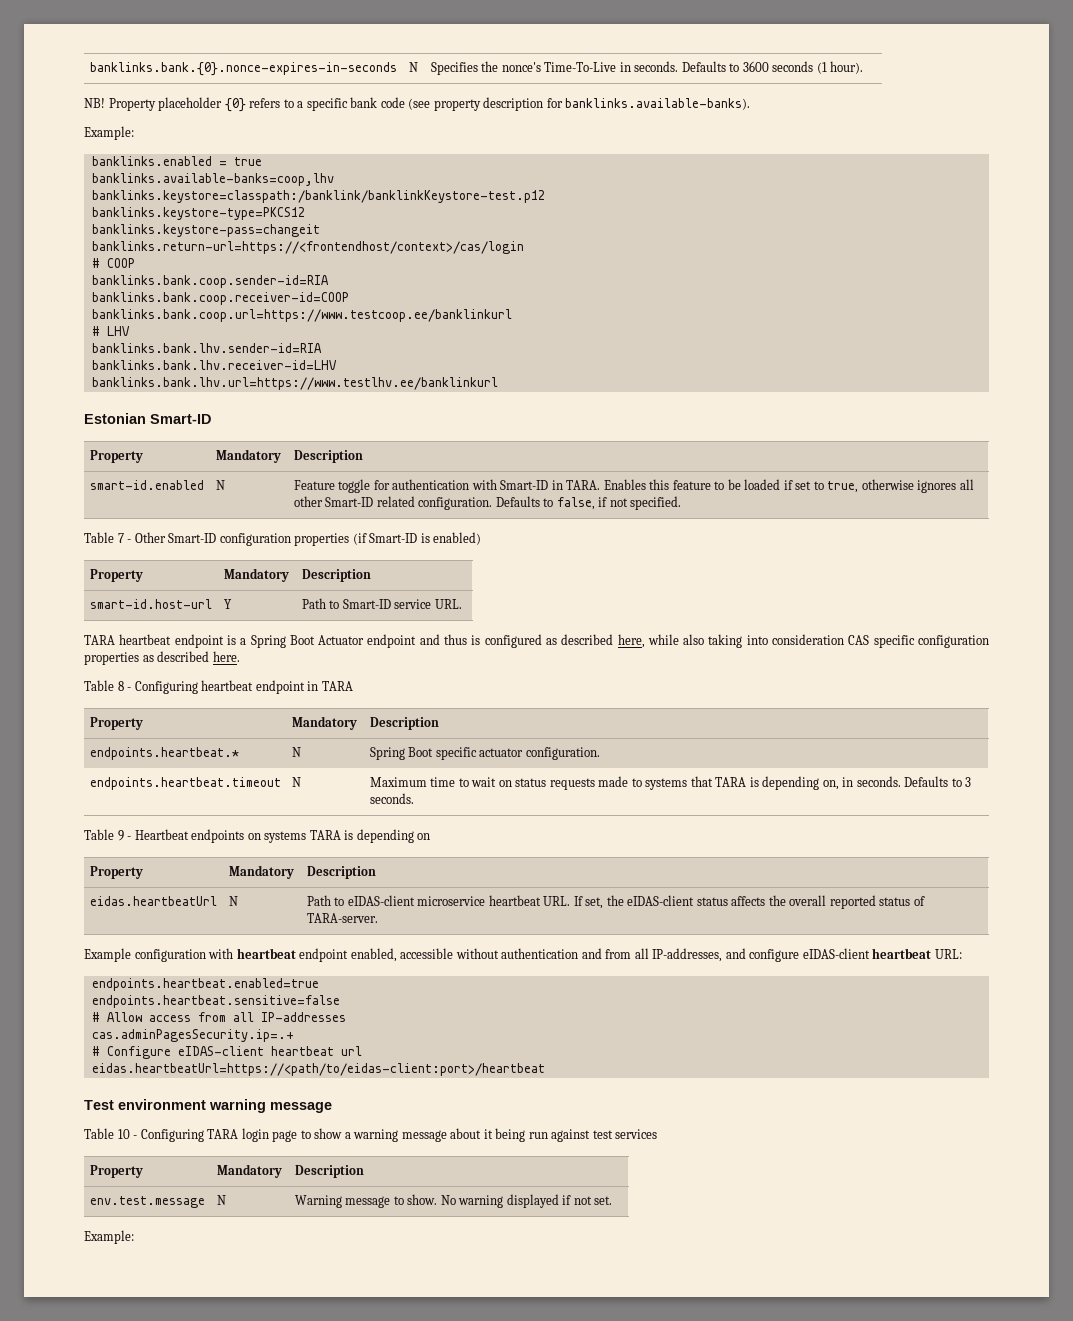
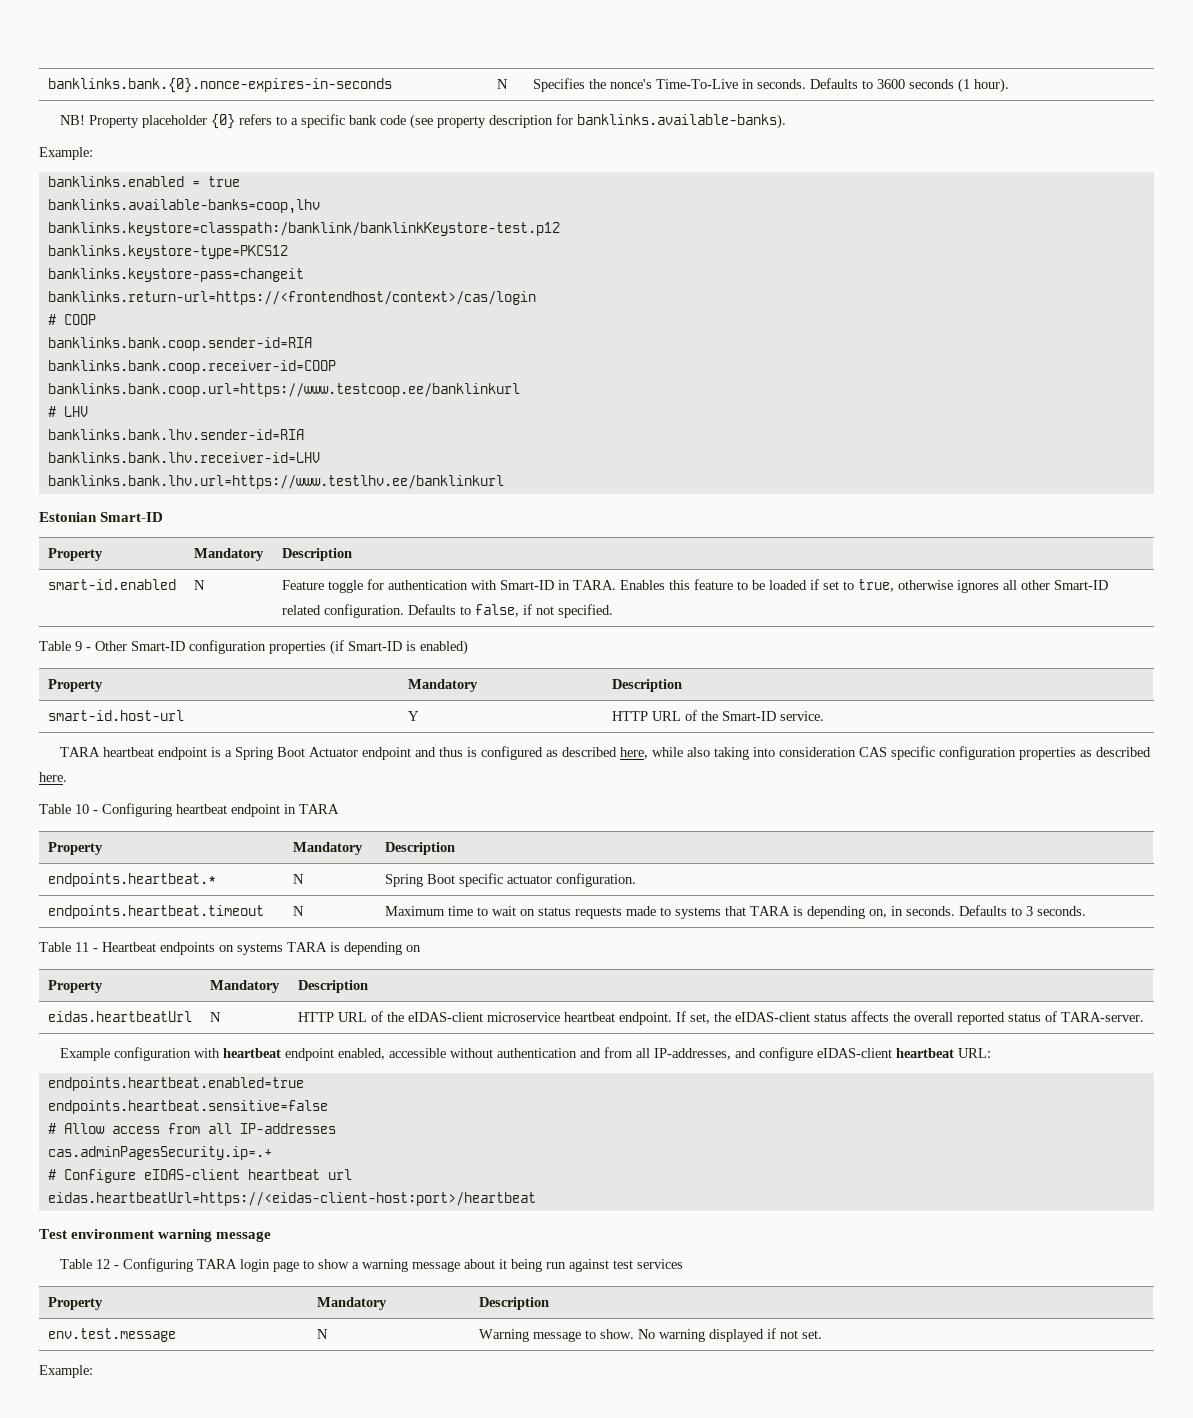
- Table 7 - Other Smart-ID configuration properties (if Smart-ID is enabled)
+ Table 9 - Other Smart-ID configuration properties (if Smart-ID is enabled)
- smart-id.host-url | Y | Path to Smart-ID service URL.
+ smart-id.host-url | Y | HTTP URL of the Smart-ID service.
- Table 8 - Configuring heartbeat endpoint in TARA
+ Table 10 - Configuring heartbeat endpoint in TARA
- Table 9 - Heartbeat endpoints on systems TARA is depending on
+ Table 11 - Heartbeat endpoints on systems TARA is depending on
- eidas.heartbeatUrl | N | Path to eIDAS-client microservice heartbeat URL. If set, the eIDAS-client status affects the overall reported status of TARA-server.
+ eidas.heartbeatUrl | N | HTTP URL of the eIDAS-client microservice heartbeat endpoint. If set, the eIDAS-client status affects the overall reported status of TARA-server.
- eidas.heartbeatUrl=https://<path/to/eidas-client:port>/heartbeat
+ eidas.heartbeatUrl=https://<eidas-client-host:port>/heartbeat
- Table 10 - Configuring TARA login page to show a warning message about it being run against test services
+ Table 12 - Configuring TARA login page to show a warning message about it being run against test services

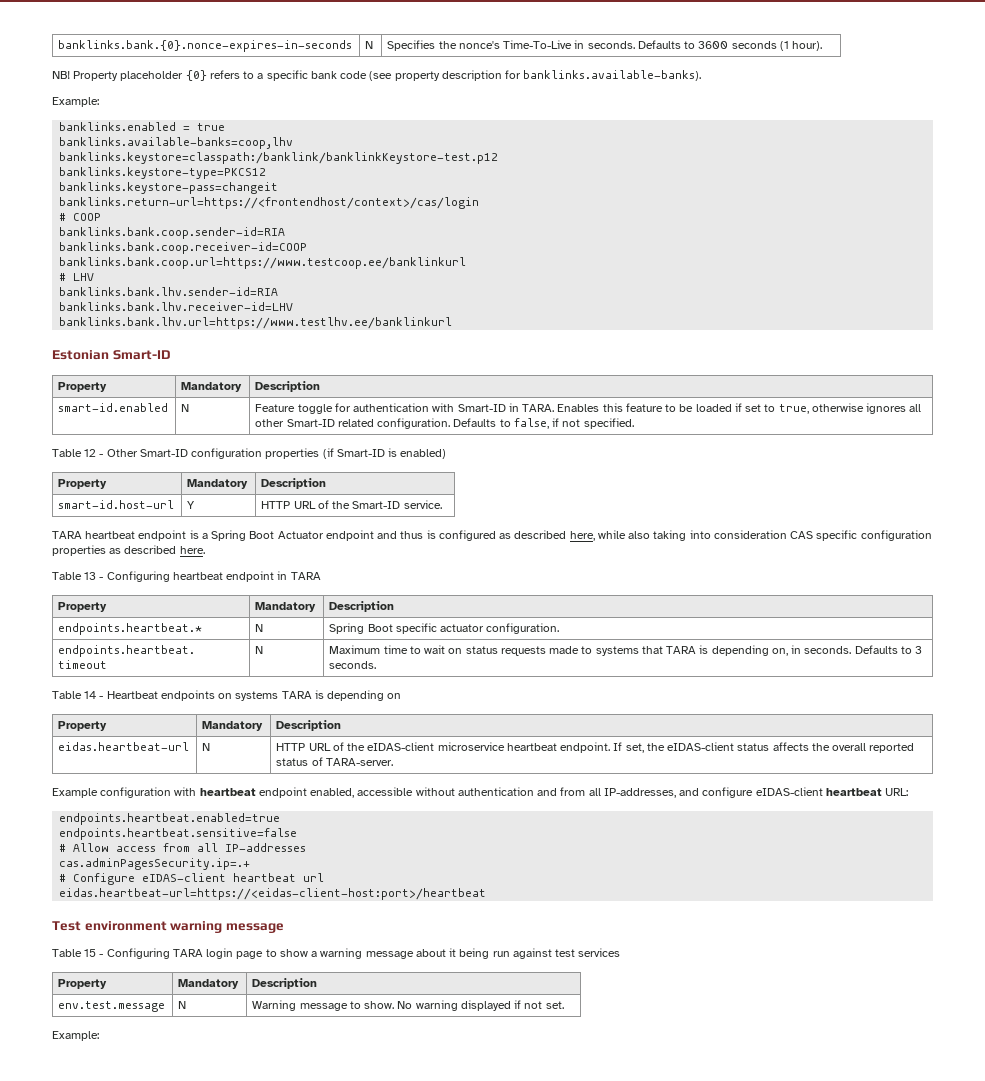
- Table 9 - Other Smart-ID configuration properties (if Smart-ID is enabled)
+ Table 12 - Other Smart-ID configuration properties (if Smart-ID is enabled)
- Table 10 - Configuring heartbeat endpoint in TARA
+ Table 13 - Configuring heartbeat endpoint in TARA
- Table 11 - Heartbeat endpoints on systems TARA is depending on
+ Table 14 - Heartbeat endpoints on systems TARA is depending on
- eidas.heartbeatUrl | N | HTTP URL of the eIDAS-client microservice heartbeat endpoint. If set, the eIDAS-client status affects the overall reported status of TARA-server.
+ eidas.heartbeat-url | N | HTTP URL of the eIDAS-client microservice heartbeat endpoint. If set, the eIDAS-client status affects the overall reported status of TARA-server.
- eidas.heartbeatUrl=https://<eidas-client-host:port>/heartbeat
+ eidas.heartbeat-url=https://<eidas-client-host:port>/heartbeat
- Table 12 - Configuring TARA login page to show a warning message about it being run against test services
+ Table 15 - Configuring TARA login page to show a warning message about it being run against test services

